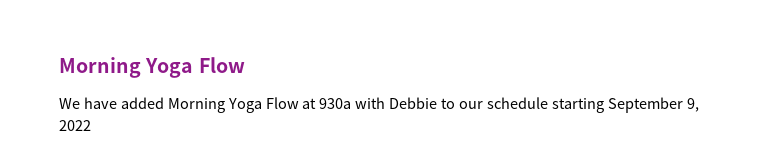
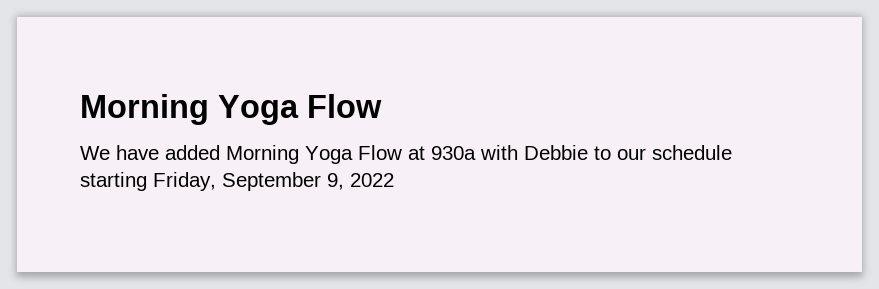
- We have added Morning Yoga Flow at 930a with Debbie to our schedule starting September 9, 2022
+ We have added Morning Yoga Flow at 930a with Debbie to our schedule starting Friday, September 9, 2022

